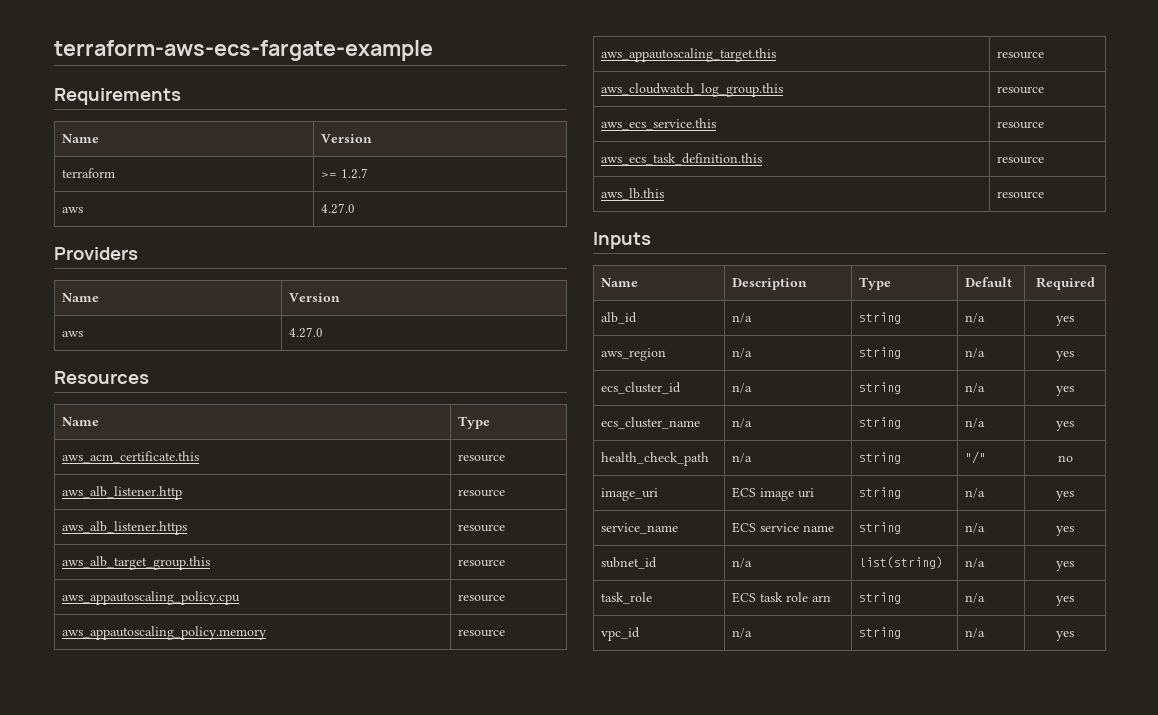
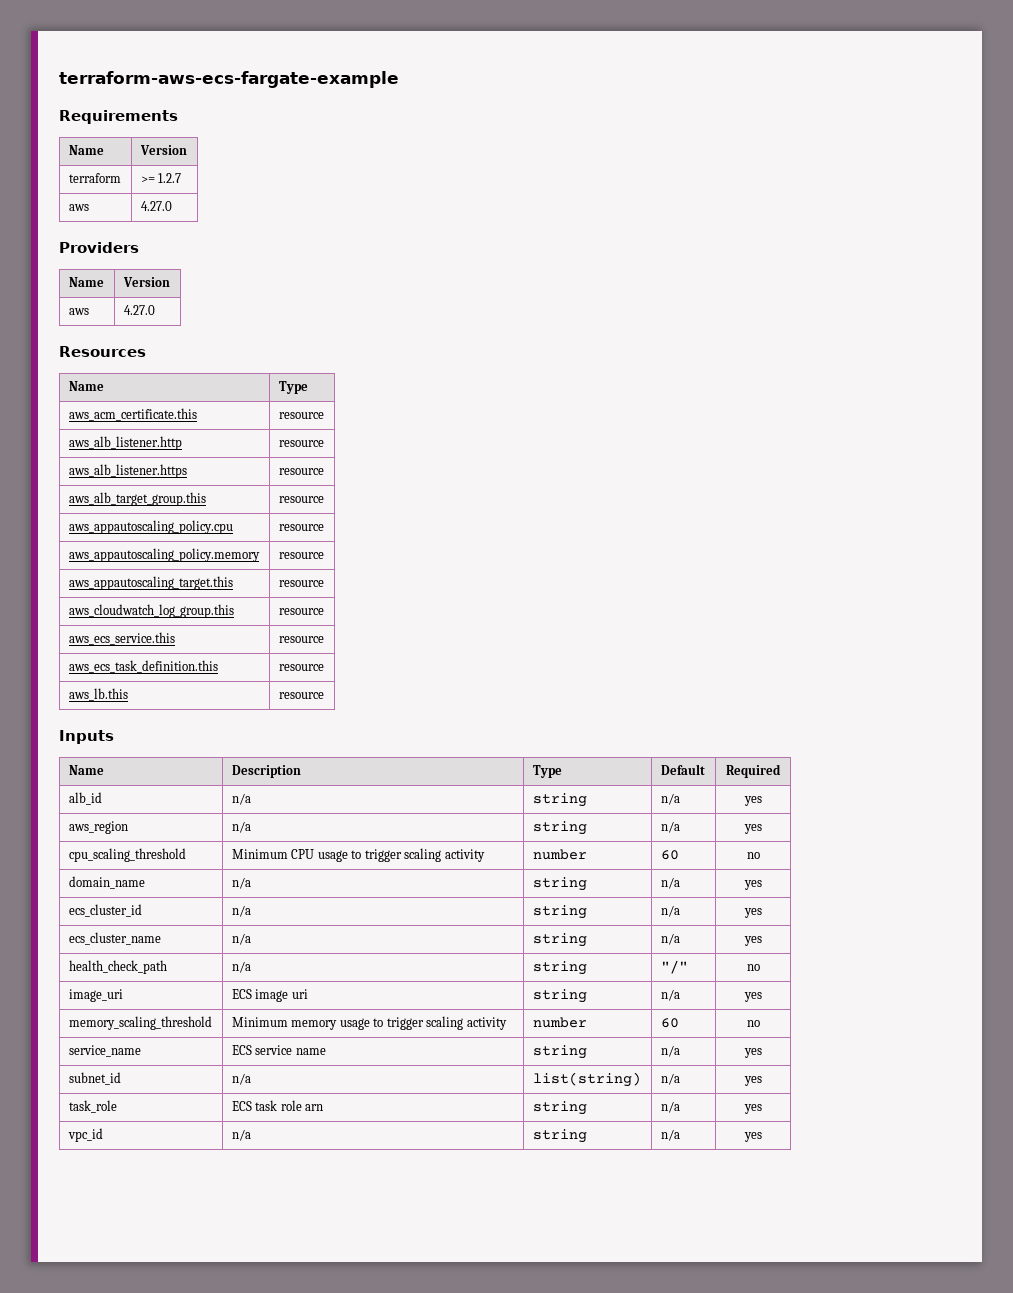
+ cpu_scaling_threshold | Minimum CPU usage to trigger scaling activity | number | 60 | no
+ domain_name | n/a | string | n/a | yes
+ memory_scaling_threshold | Minimum memory usage to trigger scaling activity | number | 60 | no

